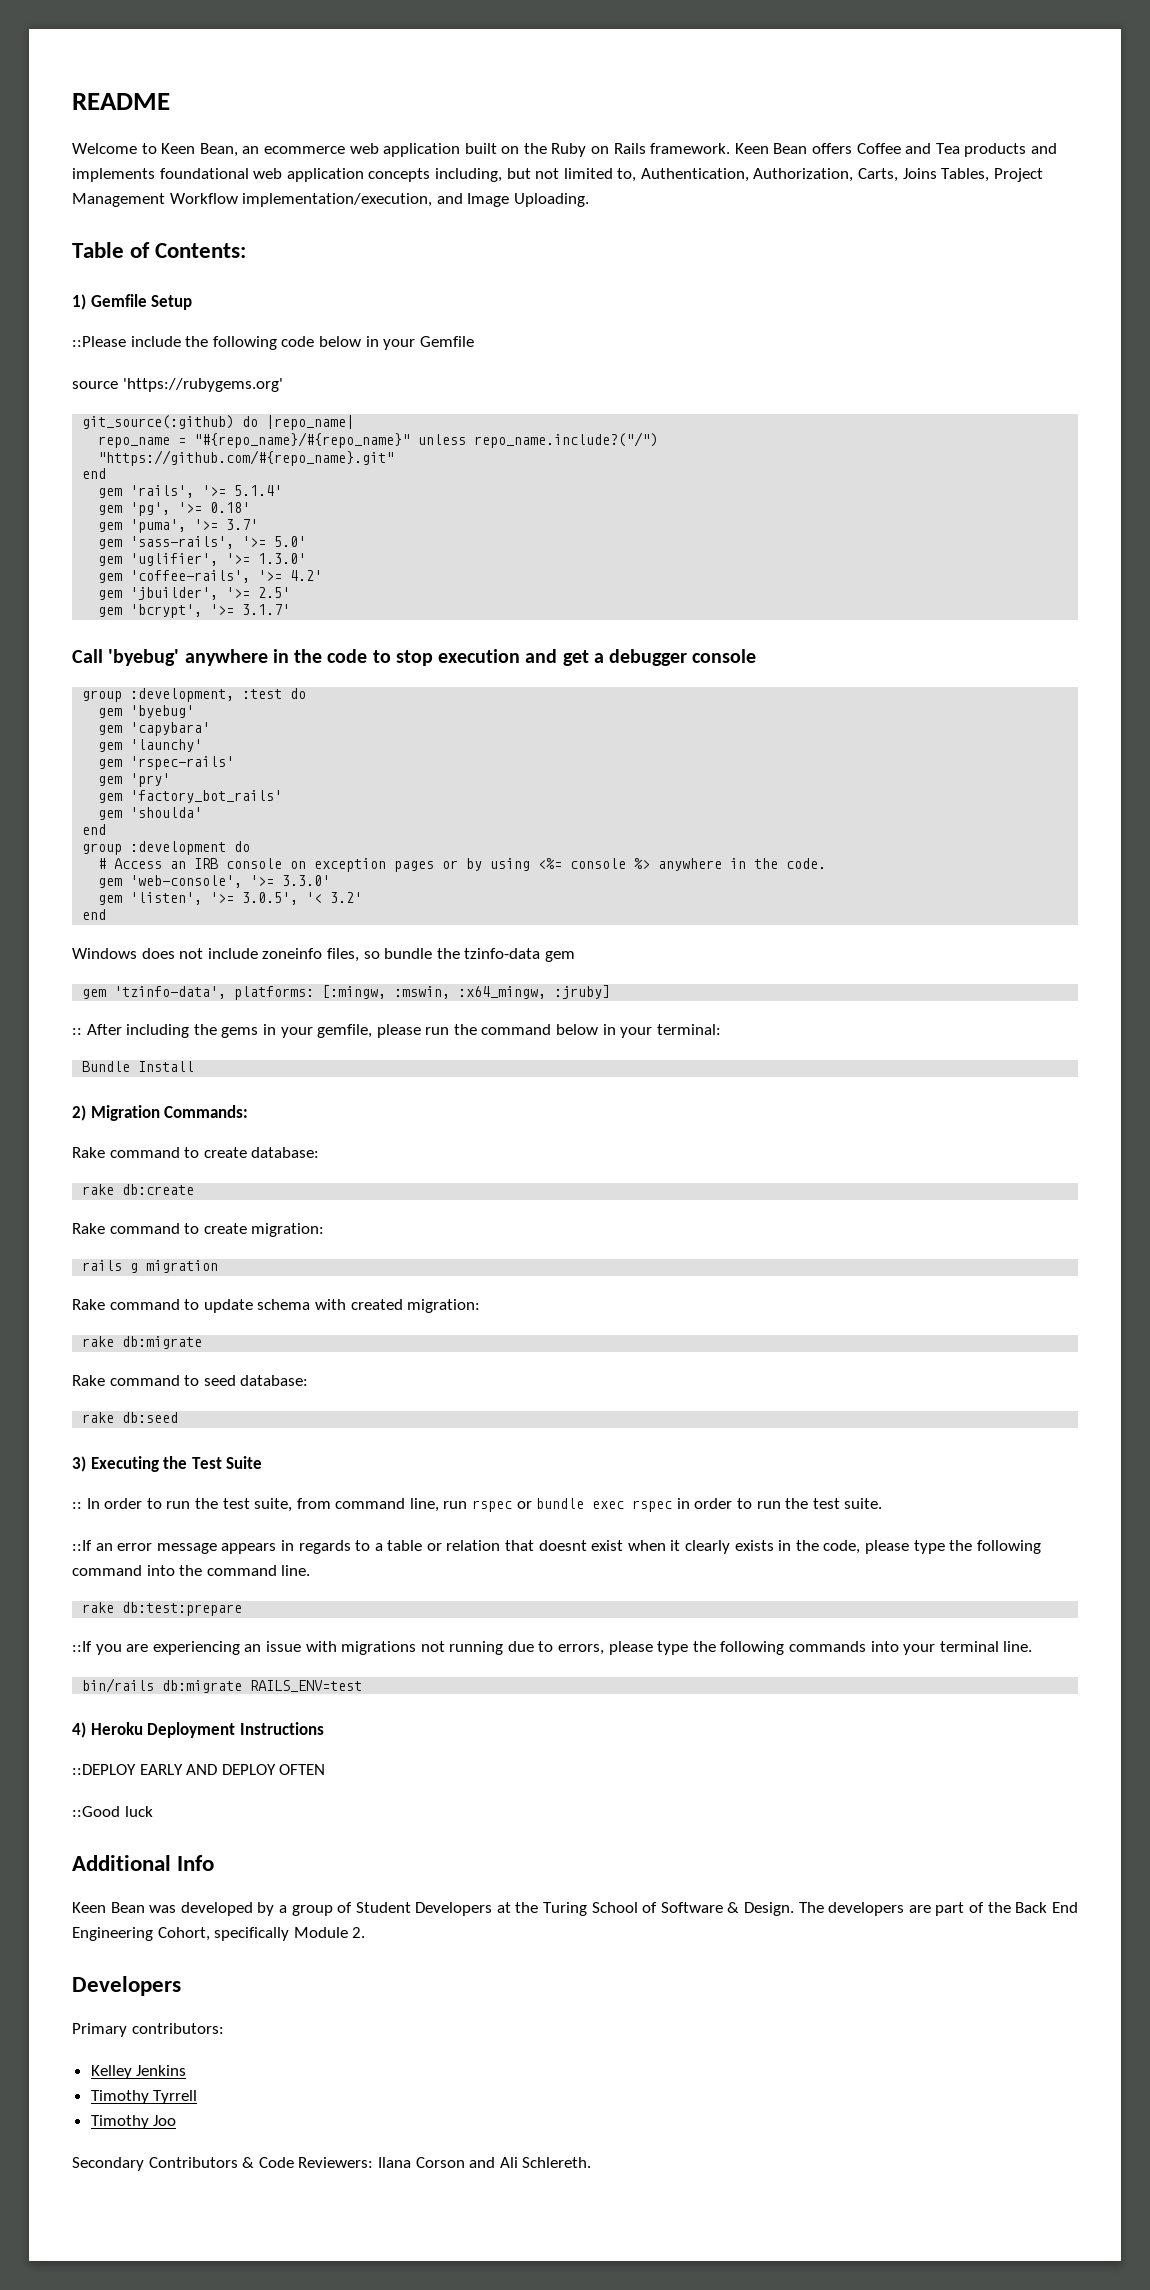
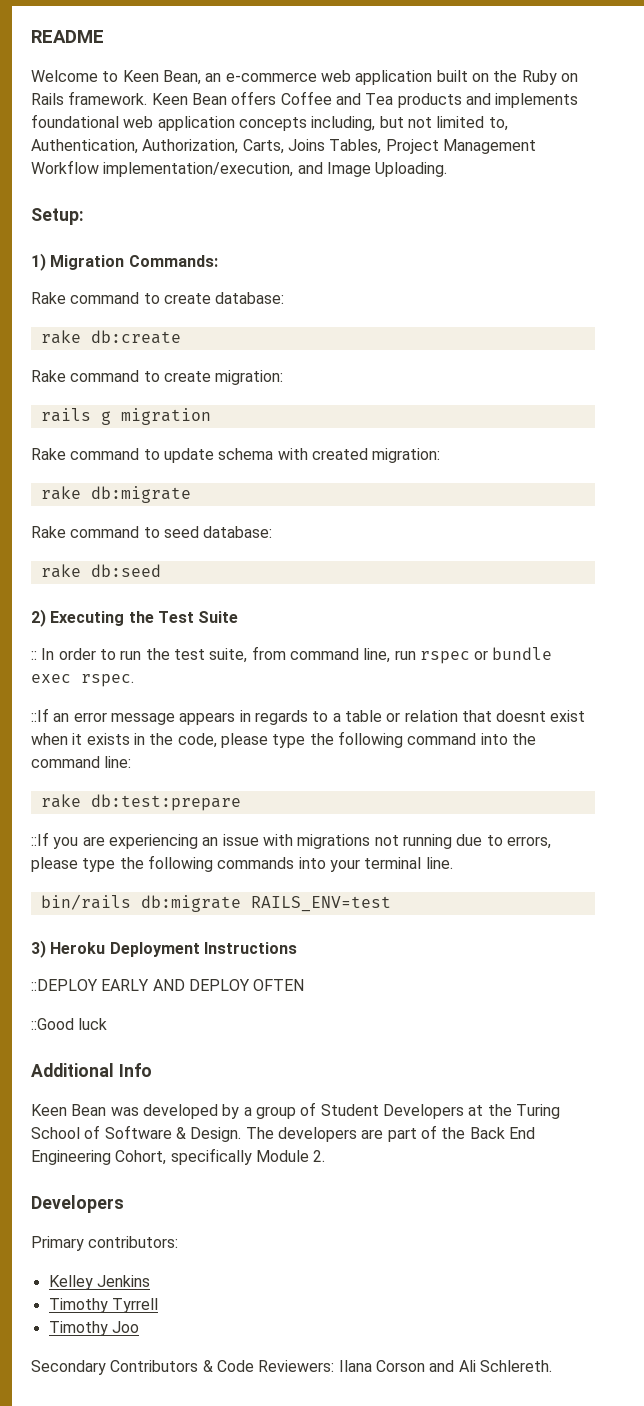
- Welcome to Keen Bean, an ecommerce web application built on the Ruby on Rails framework.
+ Welcome to Keen Bean, an e-commerce web application built on the Ruby on Rails framework.
- Table of Contents:
- 1) Gemfile Setup
- ::Please include the following code below in your Gemfile
- source 'https://rubygems.org'
- git_source(:github) do |repo_name|
- repo_name = "#{repo_name}/#{repo_name}" unless repo_name.include?("/")
- "https://github.com/#{repo_name}.git"
- end
- gem 'rails', '>= 5.1.4'
- gem 'pg', '>= 0.18'
- gem 'puma', '>= 3.7'
- gem 'sass-rails', '>= 5.0'
- gem 'uglifier', '>= 1.3.0'
- gem 'coffee-rails', '>= 4.2'
- gem 'jbuilder', '>= 2.5'
- gem 'bcrypt', '>= 3.1.7'
- Call 'byebug' anywhere in the code to stop execution and get a debugger console
- group :development, :test do
- gem 'byebug'
- gem 'capybara'
- gem 'launchy'
- gem 'rspec-rails'
- gem 'pry'
- gem 'factory_bot_rails'
- gem 'shoulda'
- end
- group :development do
- # Access an IRB console on exception pages or by using <%= console %> anywhere in the code.
- gem 'web-console', '>= 3.3.0'
- gem 'listen', '>= 3.0.5', '< 3.2'
- end
- Windows does not include zoneinfo files, so bundle the tzinfo-data gem
- gem 'tzinfo-data', platforms: [:mingw, :mswin, :x64_mingw, :jruby]
- :: After including the gems in your gemfile, please run the command below in your terminal:
- Bundle Install
- 2) Migration Commands:
+ Setup:
+ 1) Migration Commands:
- 3) Executing the Test Suite
+ 2) Executing the Test Suite
- :: In order to run the test suite, from command line, run rspec or bundle exec rspec in order to run the test suite.
+ :: In order to run the test suite, from command line, run rspec or bundle exec rspec.
- ::If an error message appears in regards to a table or relation that doesnt exist when it clearly exists in the code, please type the following command into the command line.
+ ::If an error message appears in regards to a table or relation that doesnt exist when it exists in the code, please type the following command into the command line:
- 4) Heroku Deployment Instructions
+ 3) Heroku Deployment Instructions

